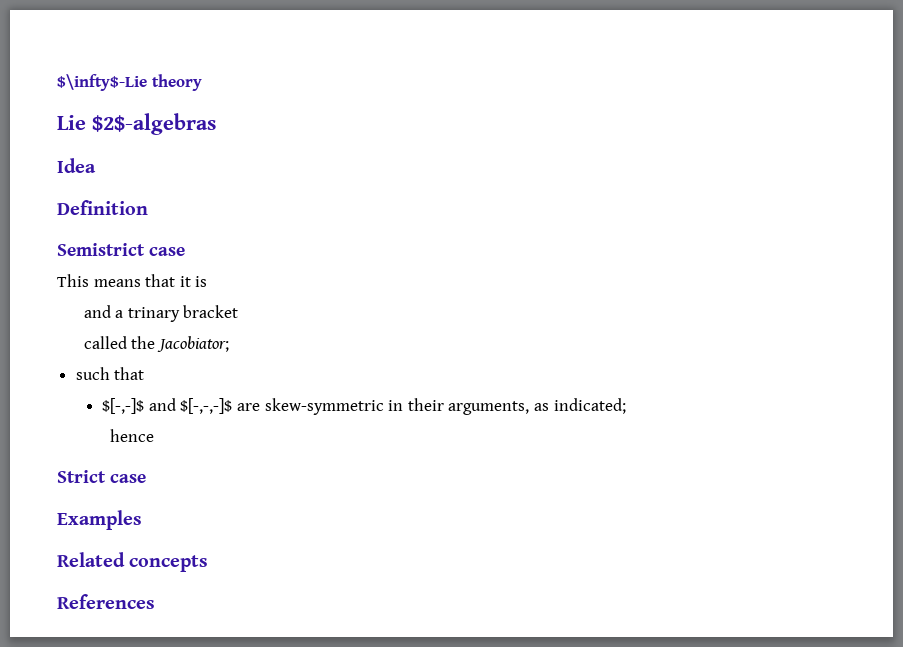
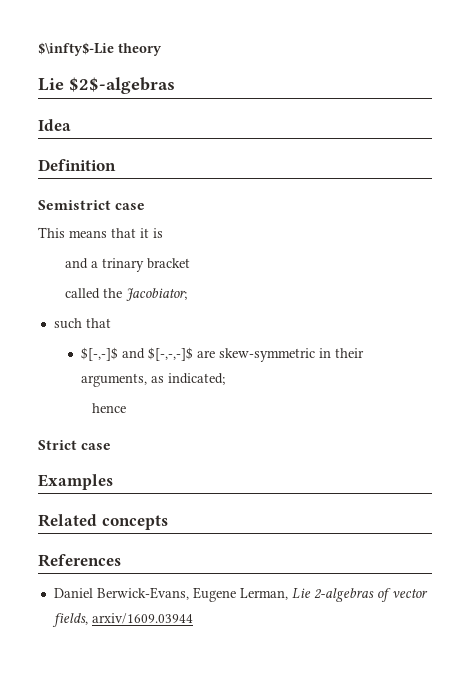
+ Daniel Berwick-Evans, Eugene Lerman, Lie 2-algebras of vector fields, arxiv/1609.03944

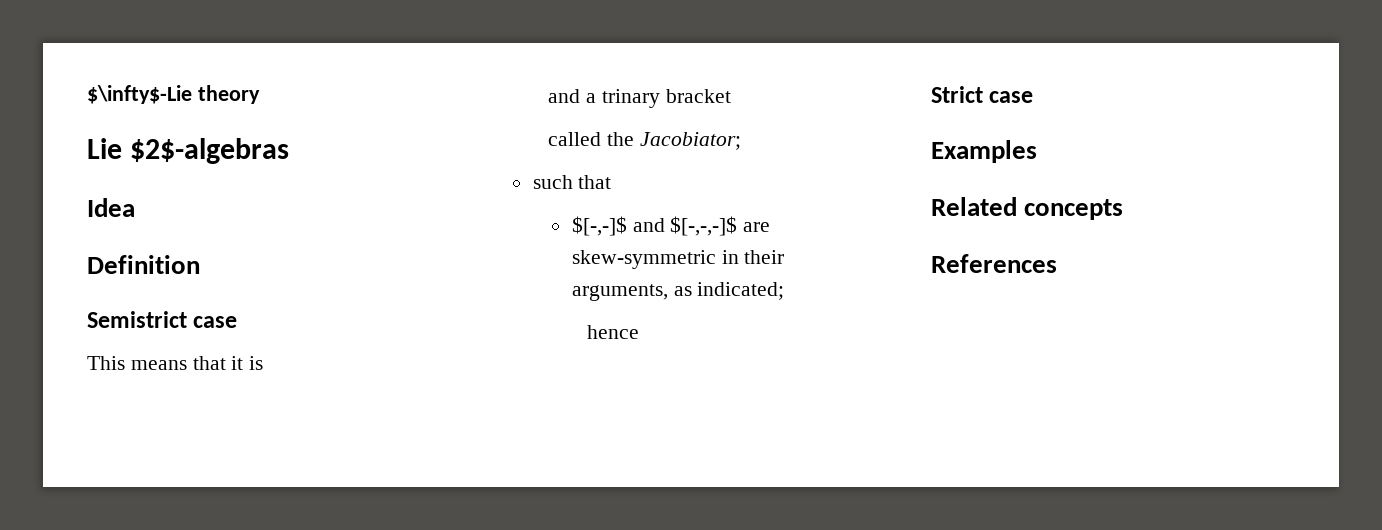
- Daniel Berwick-Evans, Eugene Lerman, Lie 2-algebras of vector fields, arxiv/1609.03944

